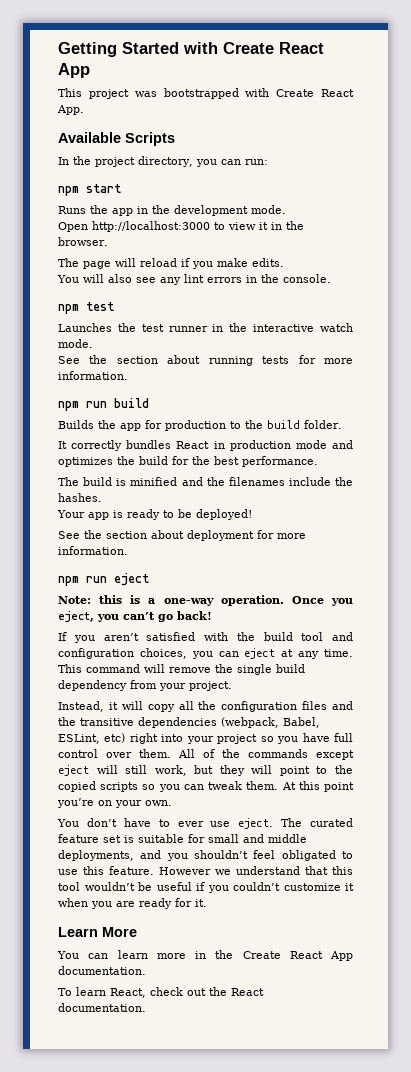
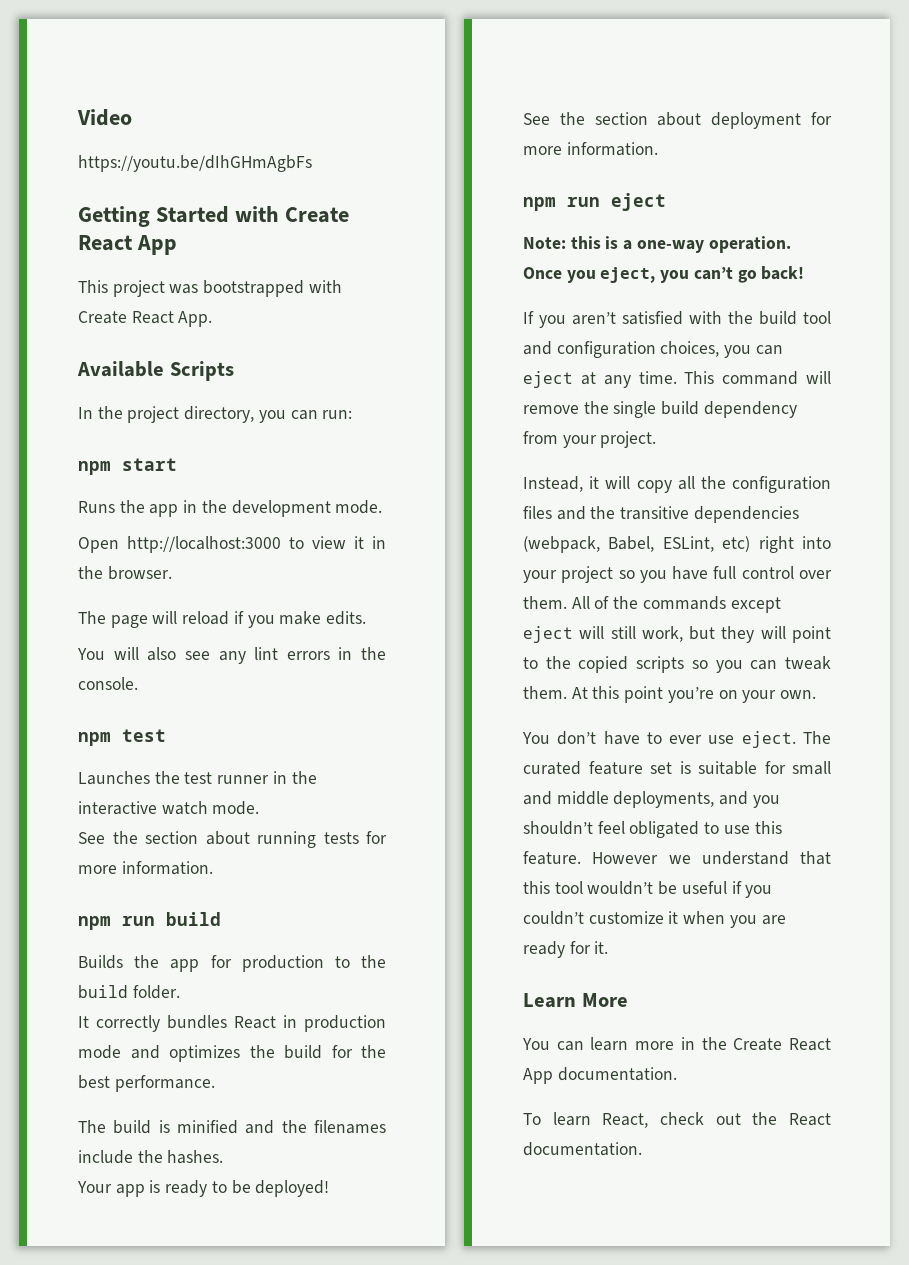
+ Video
+ https://youtu.be/dIhGHmAgbFs

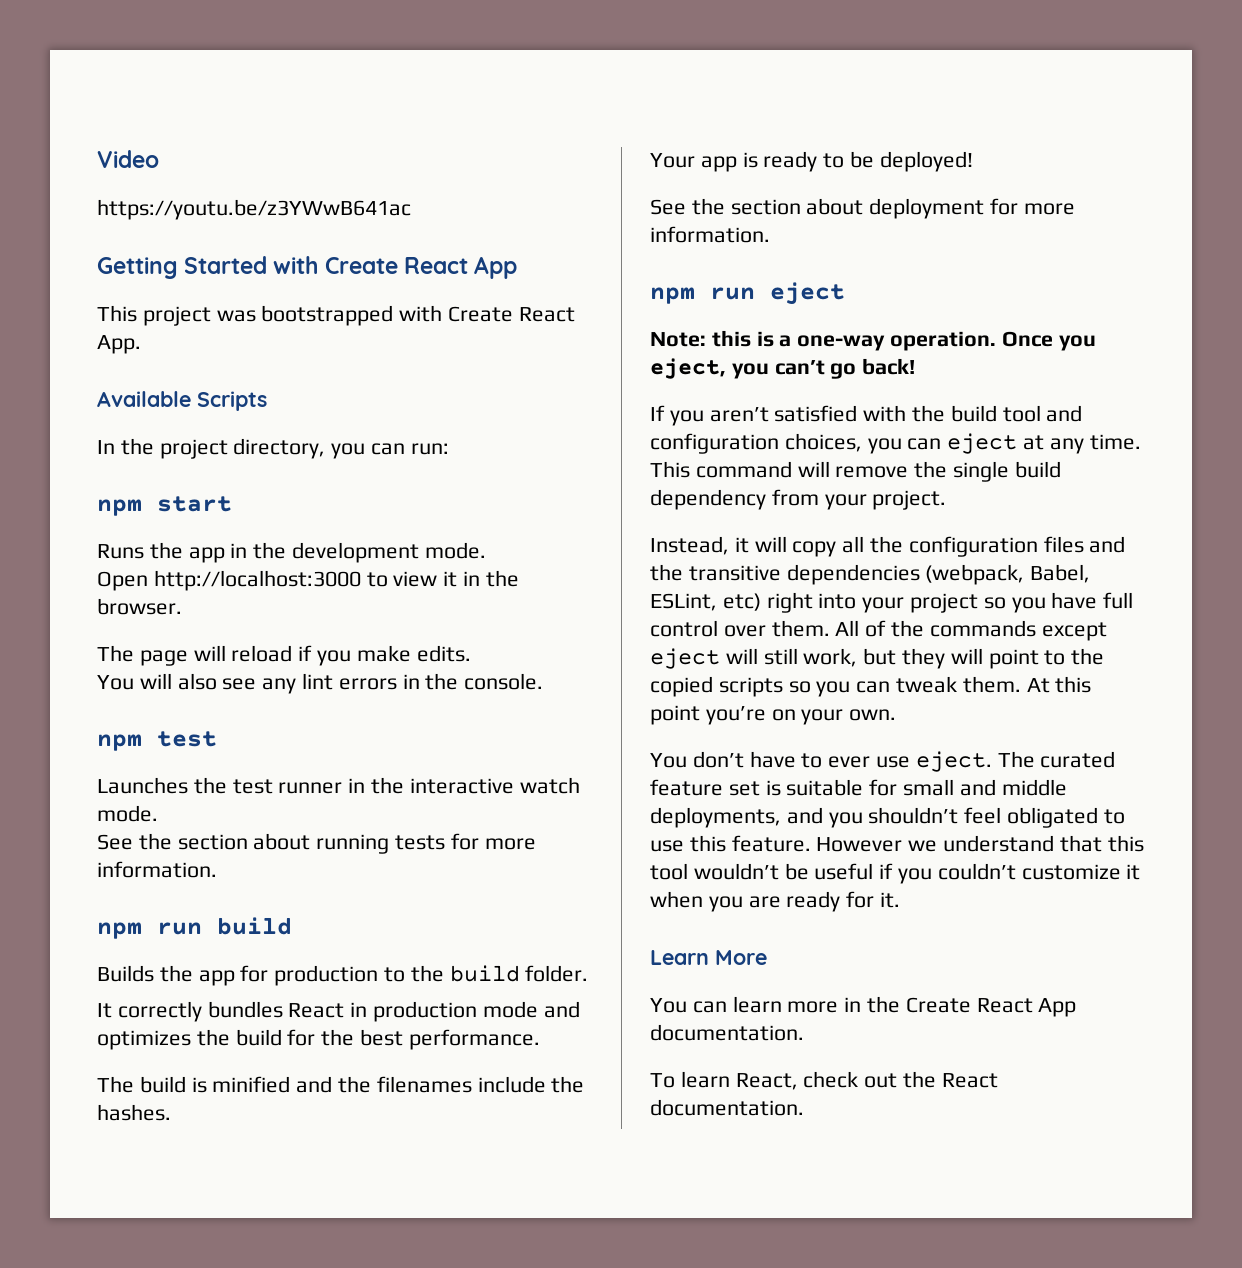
- https://youtu.be/dIhGHmAgbFs
+ https://youtu.be/z3YWwB641ac

